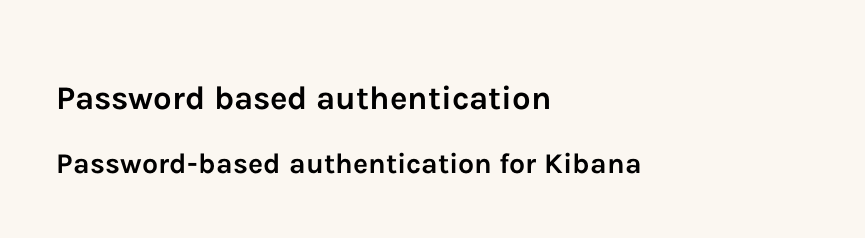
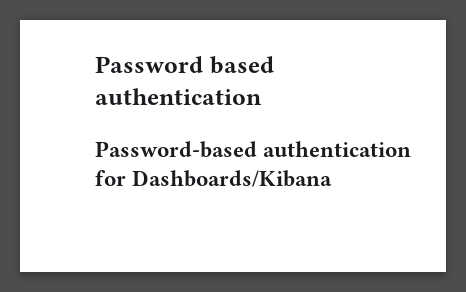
- Password-based authentication for Kibana
+ Password-based authentication for Dashboards/Kibana

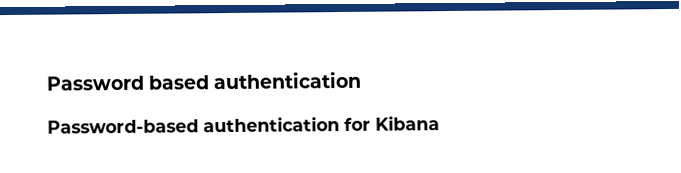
- Password-based authentication for Dashboards/Kibana
+ Password-based authentication for Kibana

